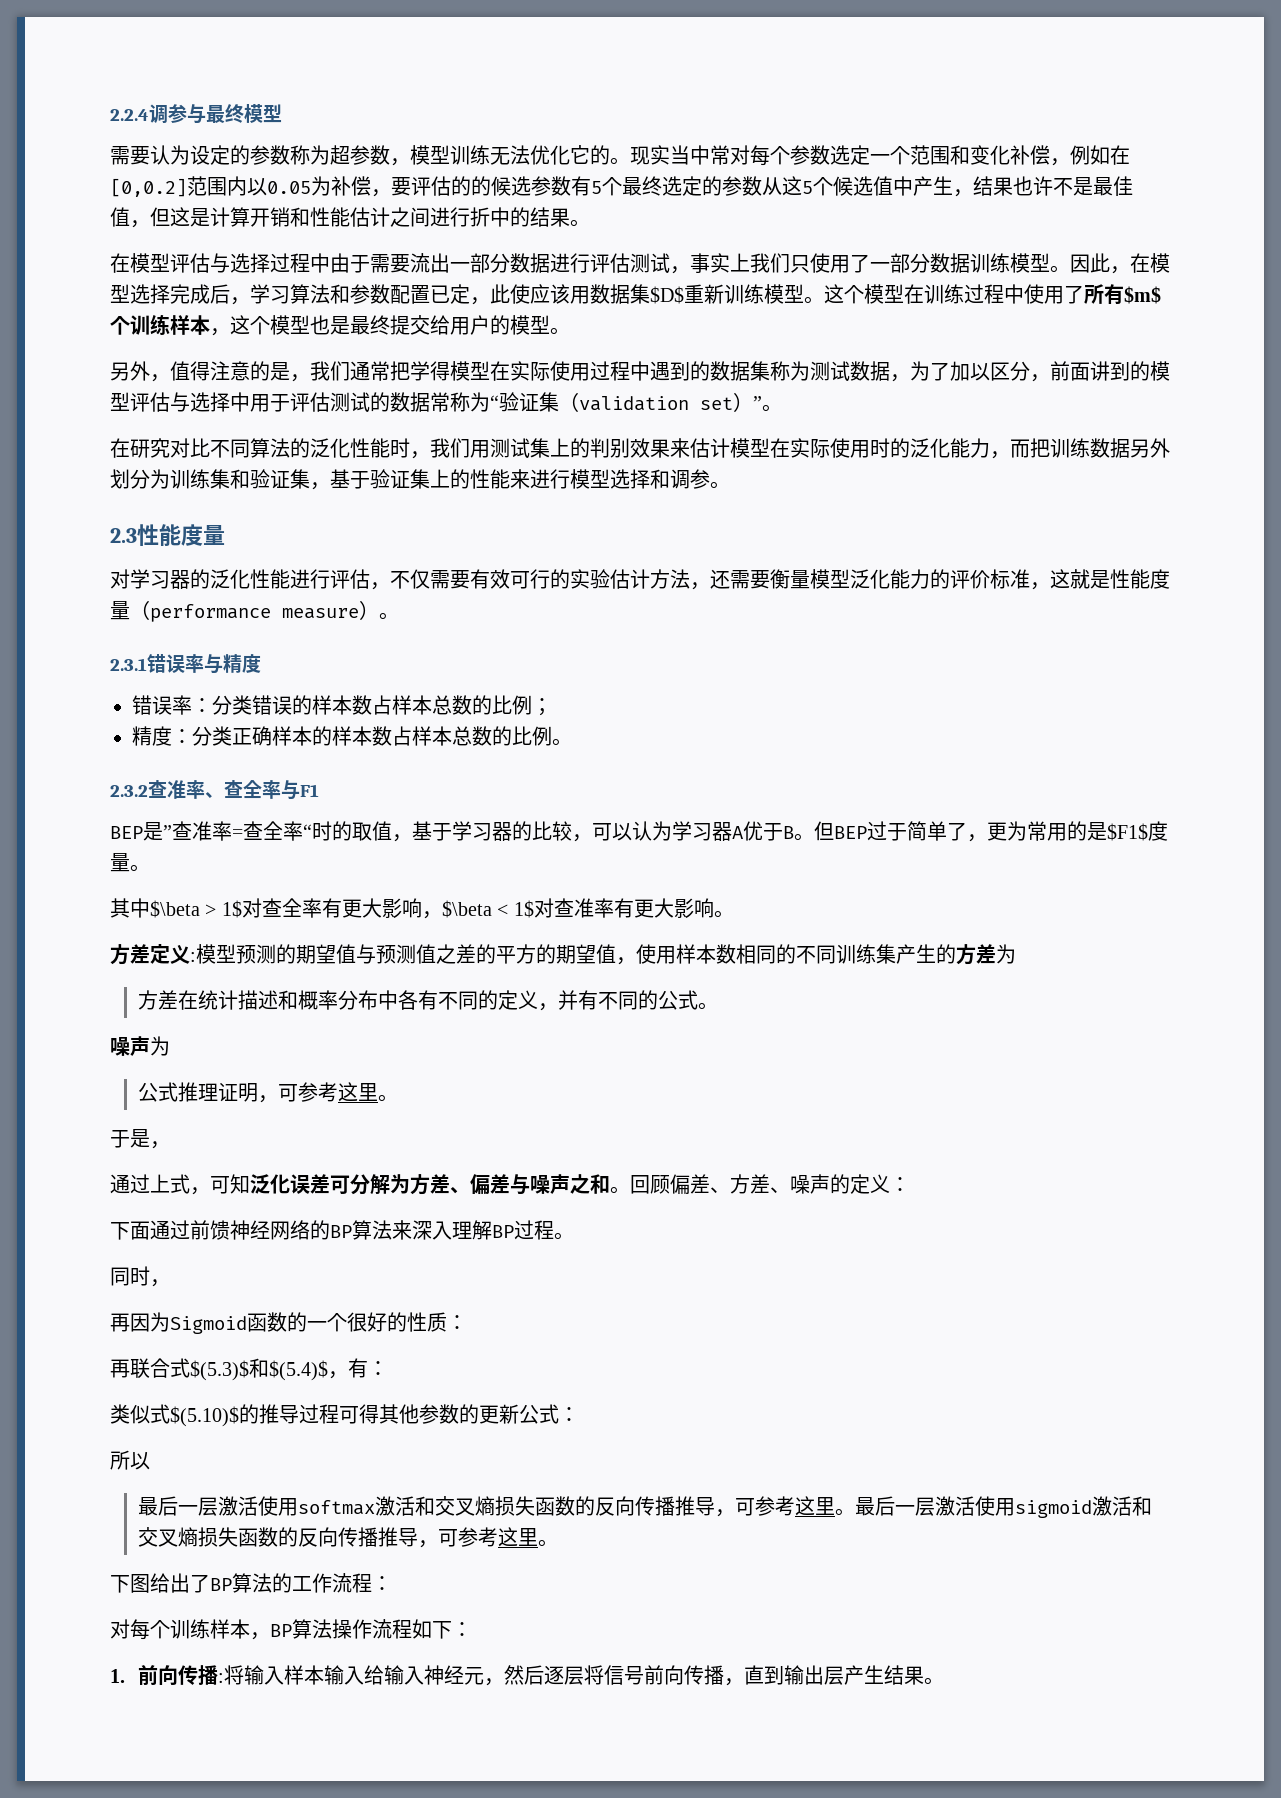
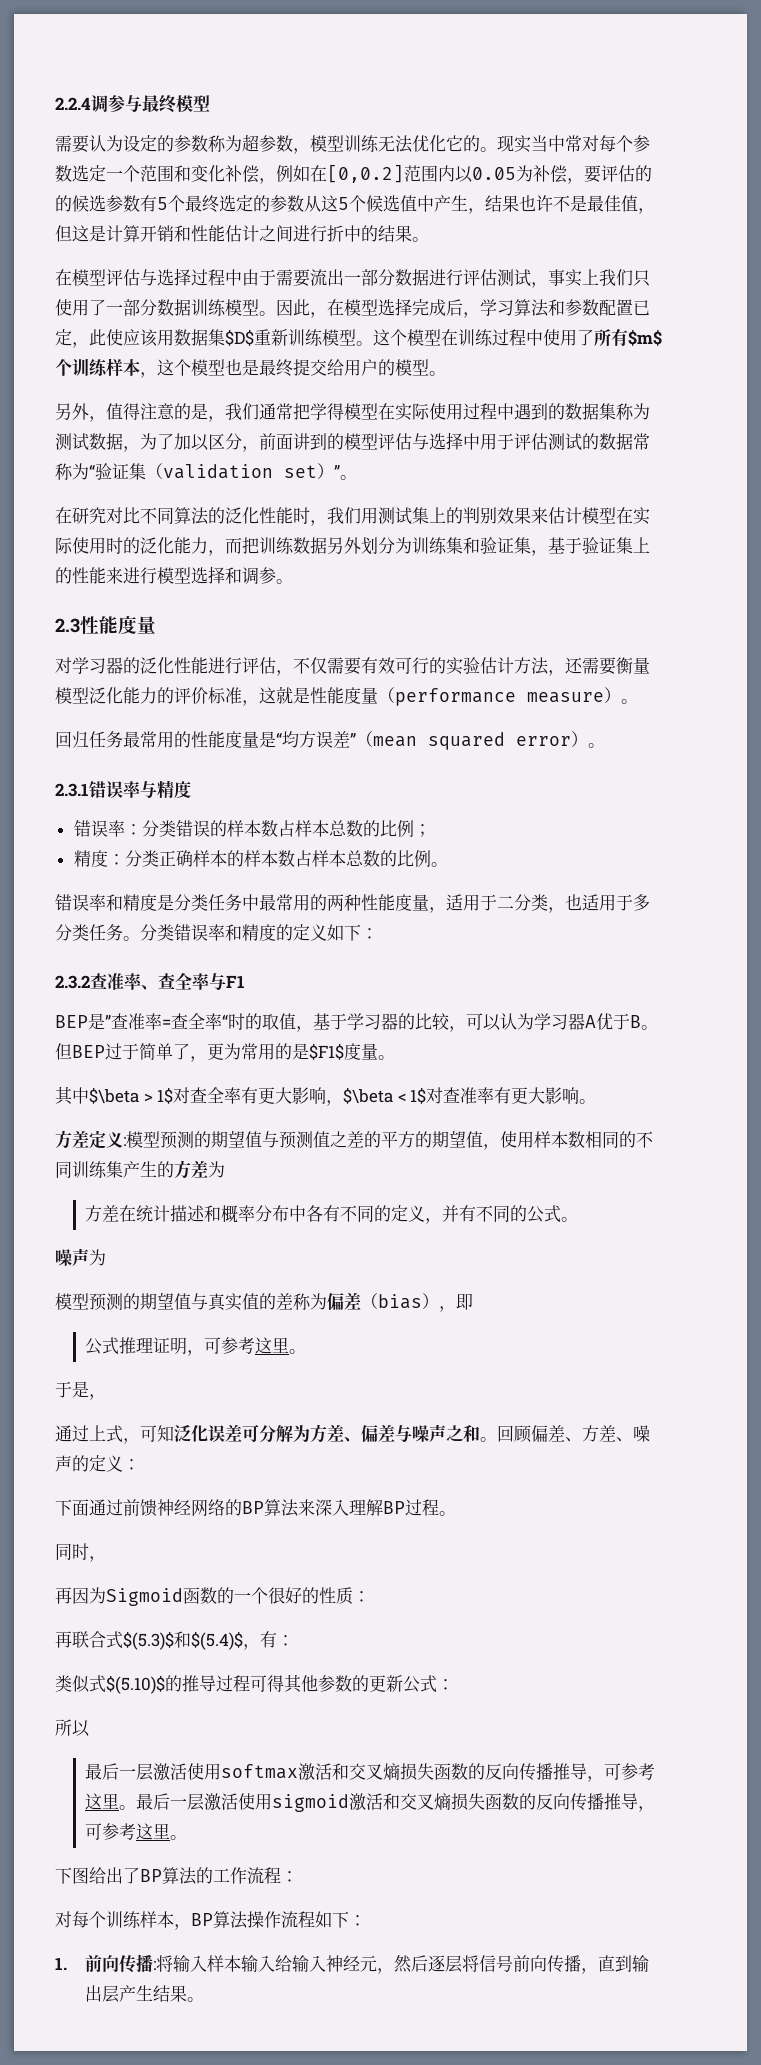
+ 回归任务最常用的性能度量是“均方误差”（mean squared error）。
+ 错误率和精度是分类任务中最常用的两种性能度量，适用于二分类，也适用于多分类任务。分类错误率和精度的定义如下：
+ 模型预测的期望值与真实值的差称为偏差（bias），即

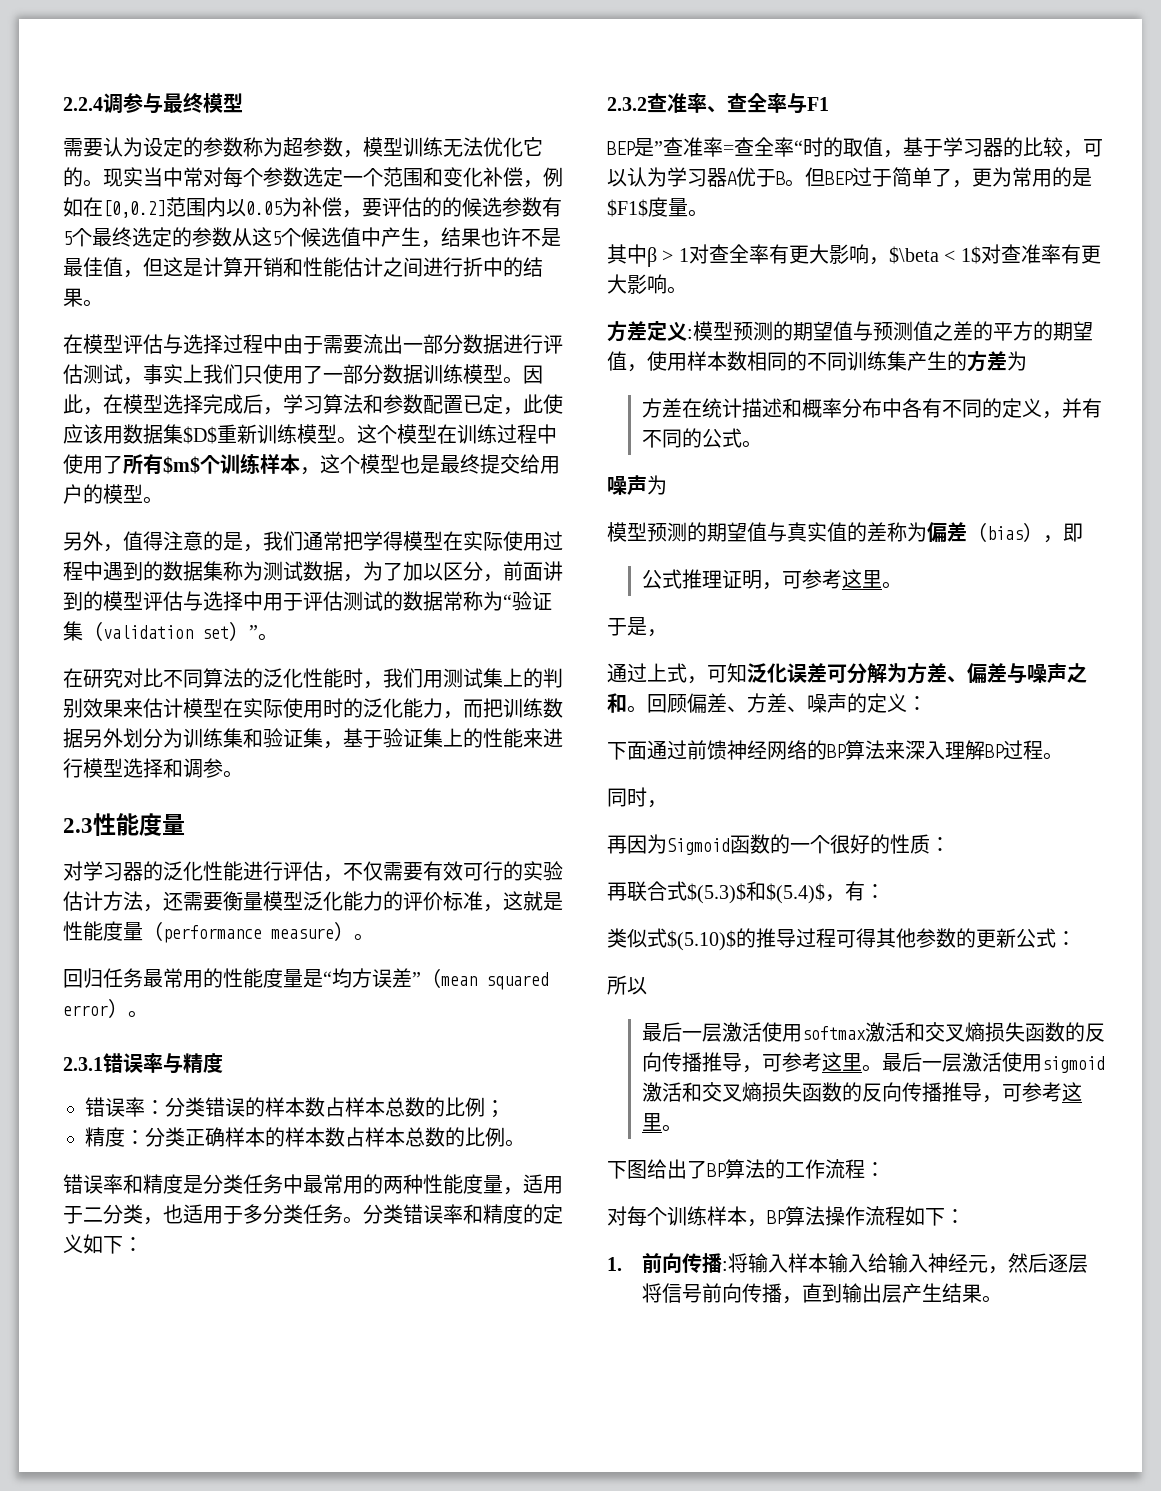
- 其中$\beta > 1$对查全率有更大影响，$\beta < 1$对查准率有更大影响。
+ 其中β > 1对查全率有更大影响，$\beta < 1$对查准率有更大影响。

